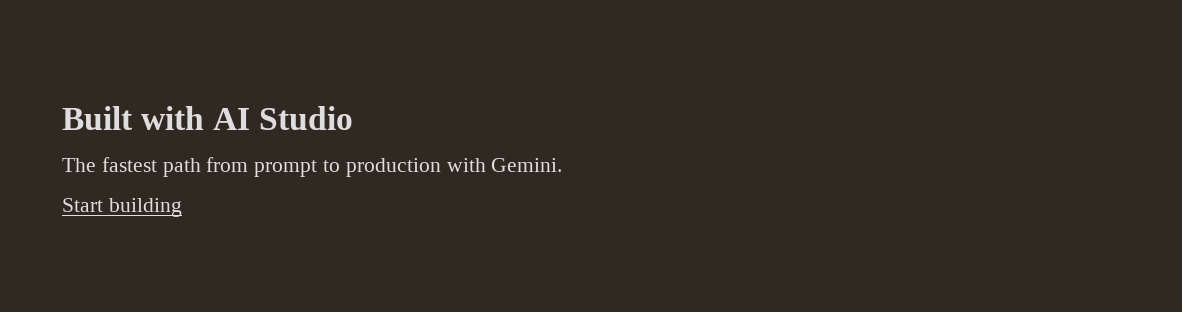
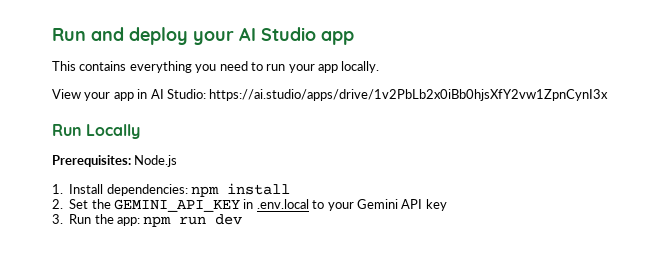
- Built with AI Studio
- The fastest path from prompt to production with Gemini.
- Start building
+ Run and deploy your AI Studio app
+ This contains everything you need to run your app locally.
+ View your app in AI Studio: https://ai.studio/apps/drive/1v2PbLb2x0iBb0hjsXfY2vw1ZpnCynI3x
+ Run Locally
+ Prerequisites: Node.js
+ 1. Install dependencies: npm install
+ 2. Set the GEMINI_API_KEY in .env.local to your Gemini API key
+ 3. Run the app: npm run dev

